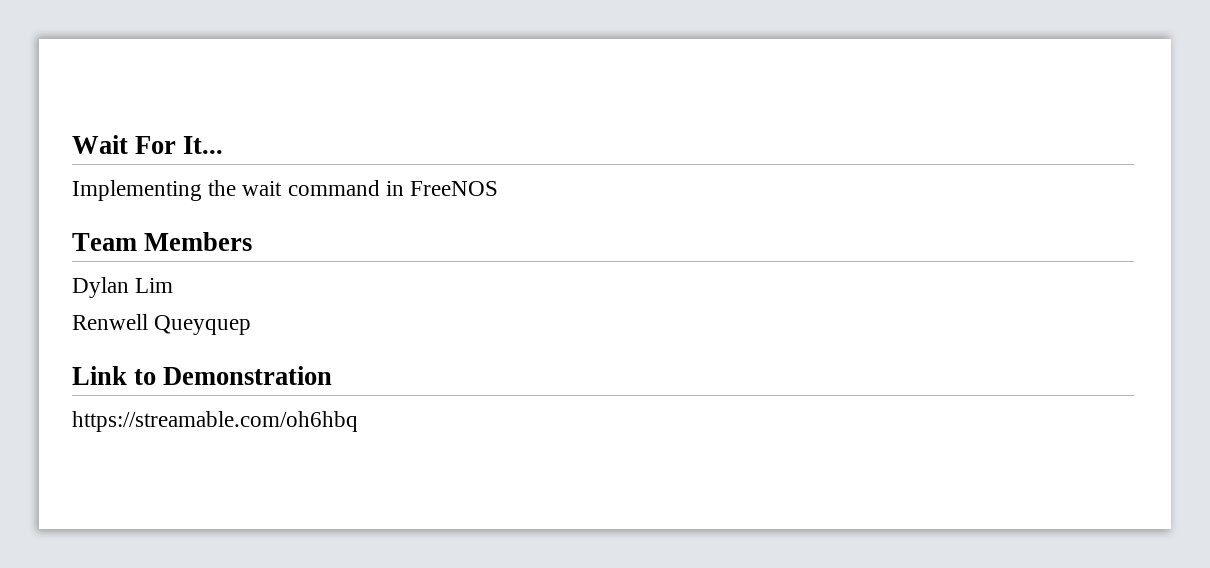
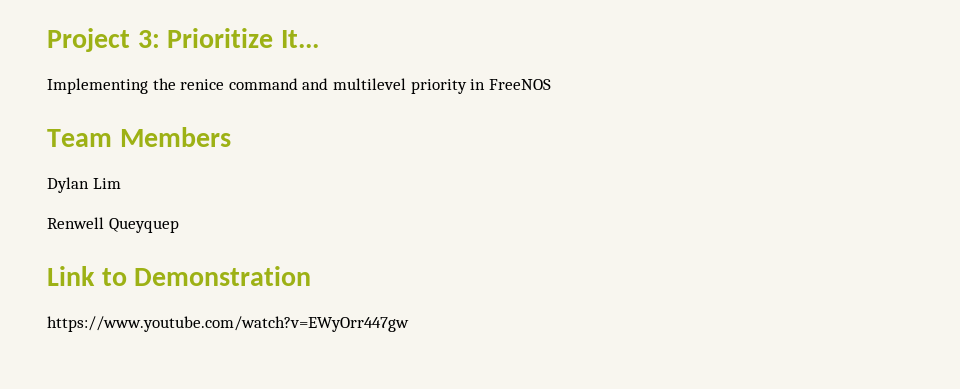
- Wait For It...
+ Project 3: Prioritize It...
- Implementing the wait command in FreeNOS
+ Implementing the renice command and multilevel priority in FreeNOS
- https://streamable.com/oh6hbq
+ https://www.youtube.com/watch?v=EWyOrr447gw

